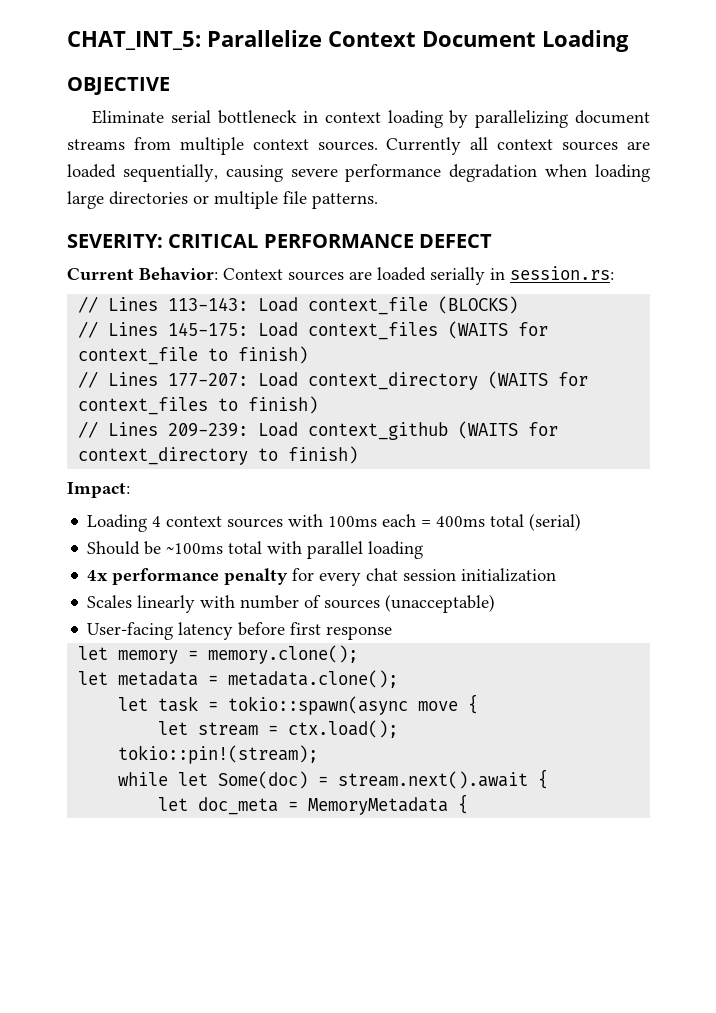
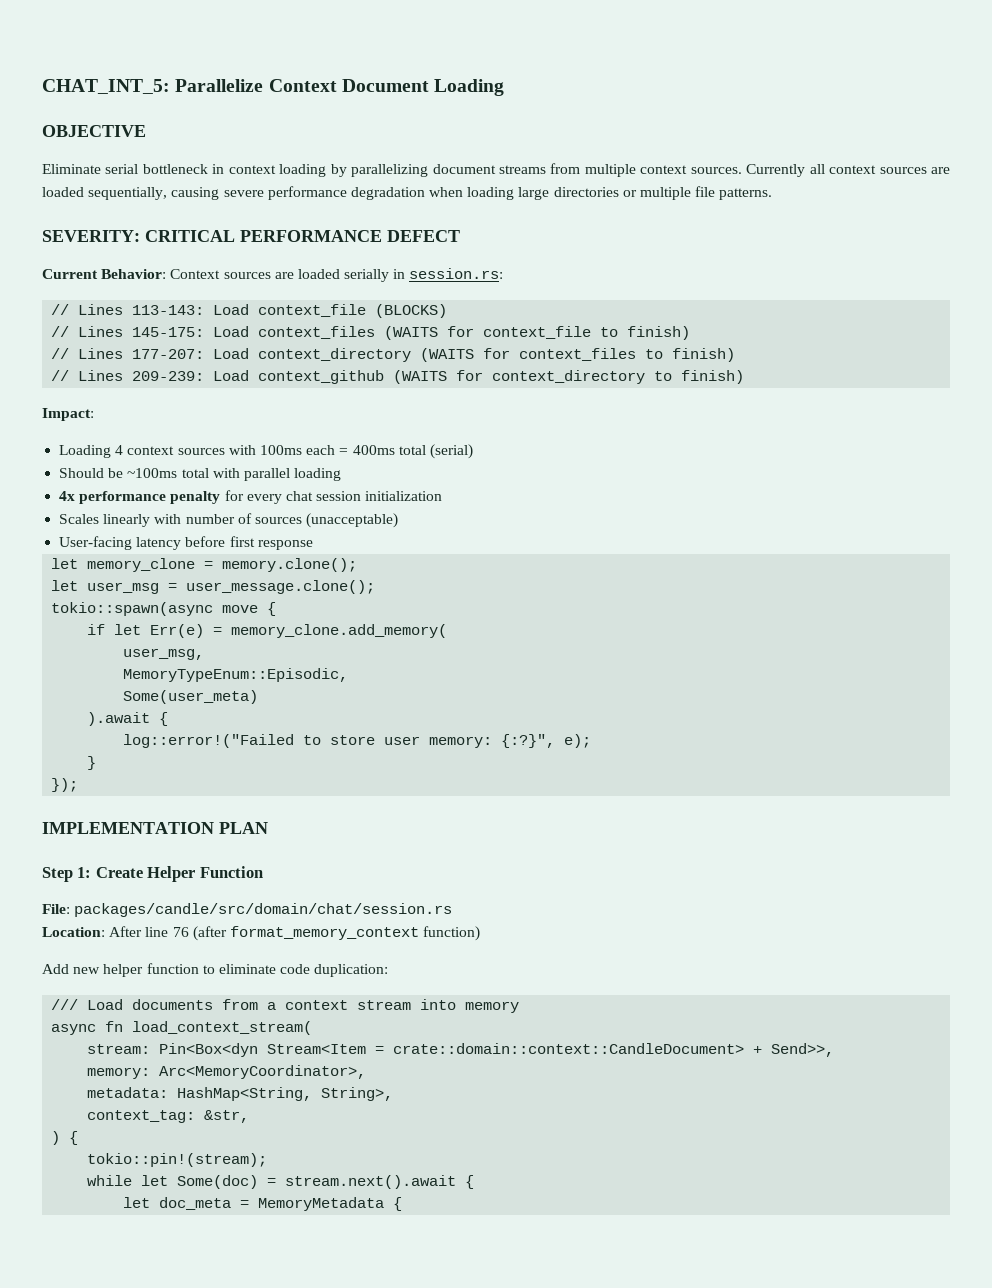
- let memory = memory.clone();
+ let memory_clone = memory.clone();
- let metadata = metadata.clone();
- let task = tokio::spawn(async move {
- let stream = ctx.load();
+ let user_msg = user_message.clone();
+ tokio::spawn(async move {
+ if let Err(e) = memory_clone.add_memory(
+ user_msg,
+ MemoryTypeEnum::Episodic,
+ Some(user_meta)
+ ).await {
+ log::error!("Failed to store user memory: {:?}", e);
+ }
+ });
+ IMPLEMENTATION PLAN
+ Step 1: Create Helper Function
+ File: packages/candle/src/domain/chat/session.rs
+ Location: After line 76 (after format_memory_context function)
+ Add new helper function to eliminate code duplication:
+ /// Load documents from a context stream into memory
+ async fn load_context_stream(
+ stream: Pin<Box<dyn Stream<Item = crate::domain::context::CandleDocument> + Send>>,
+ memory: Arc<MemoryCoordinator>,
+ metadata: HashMap<String, String>,
+ context_tag: &str,
+ ) {

